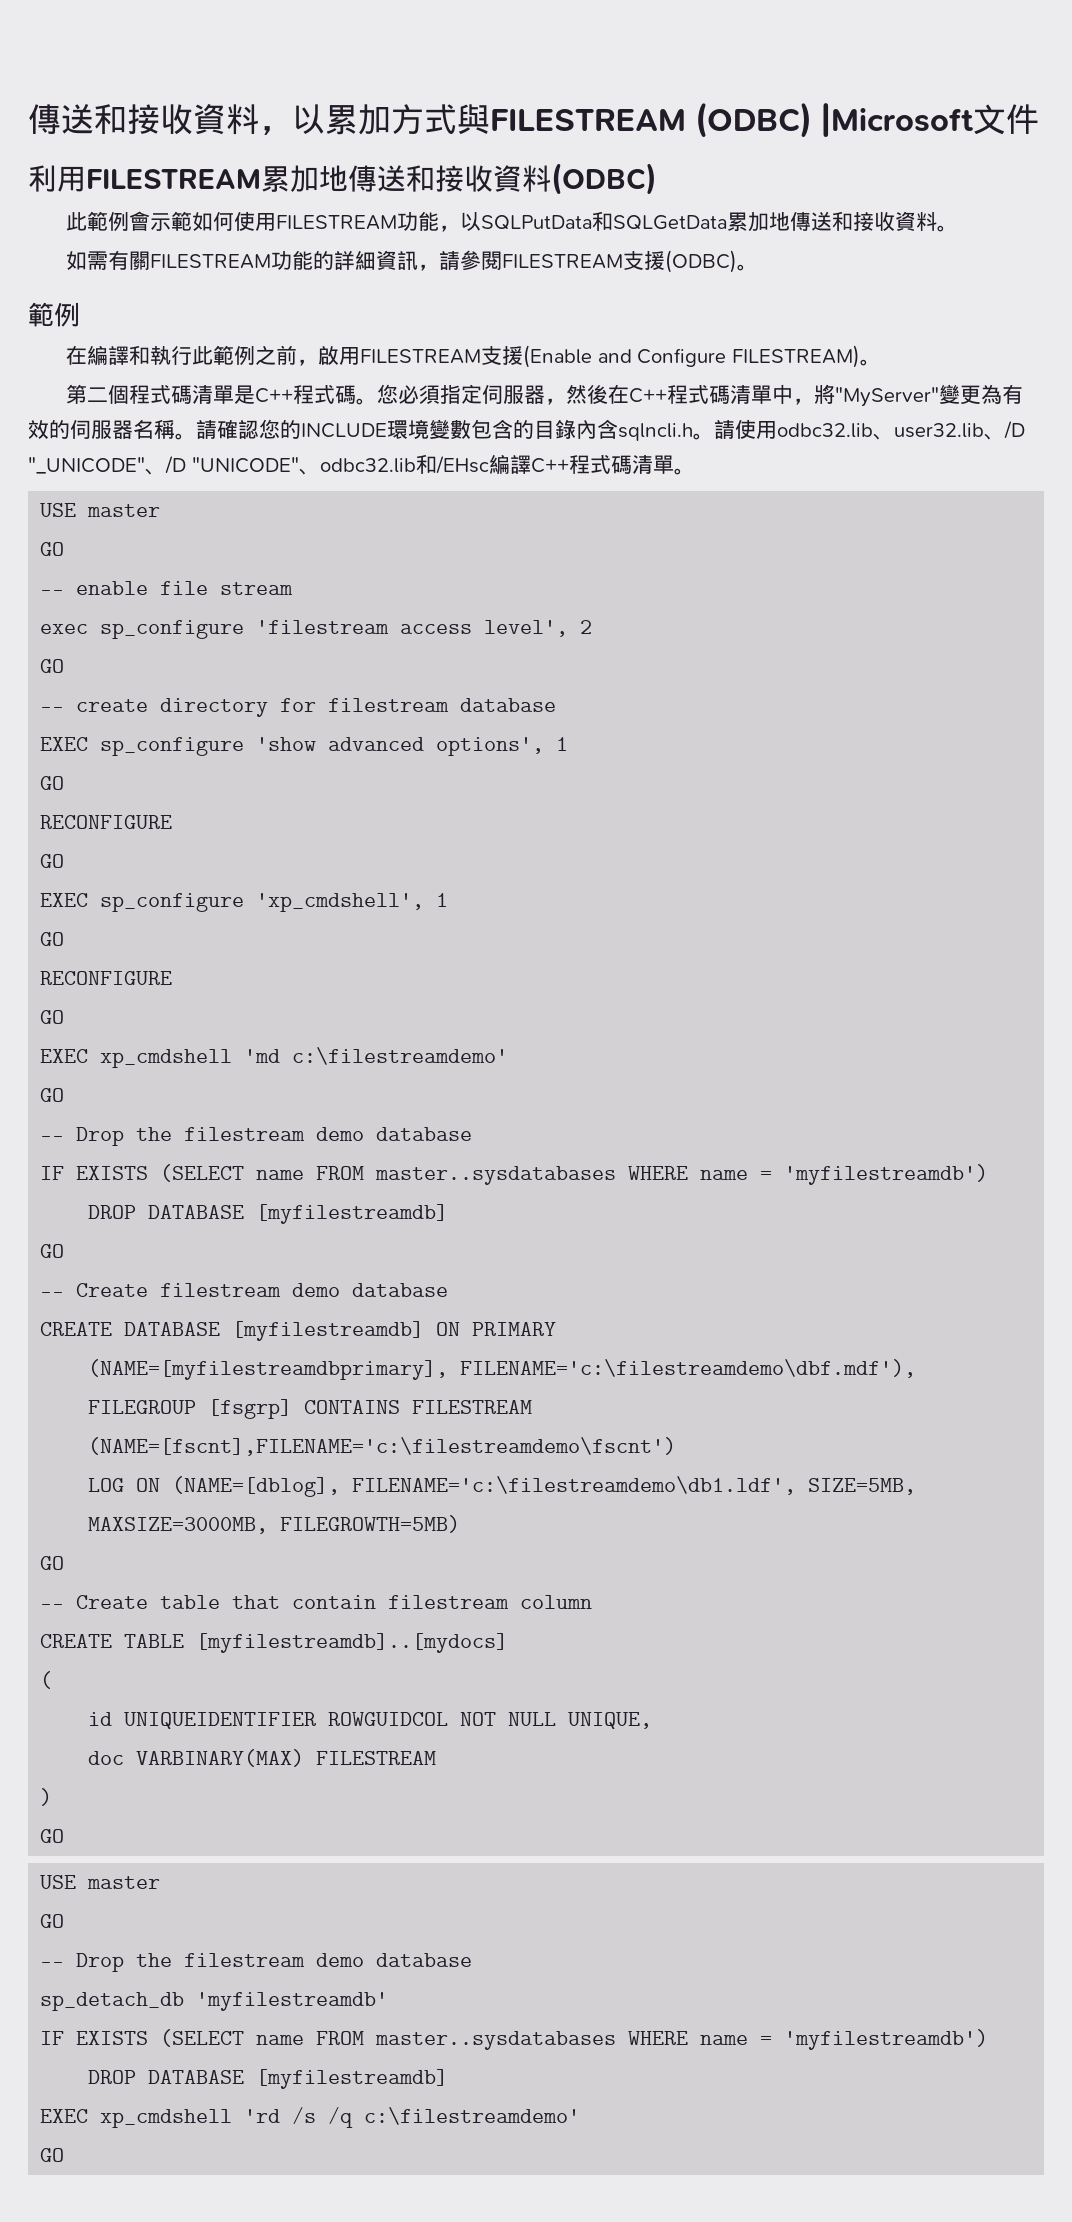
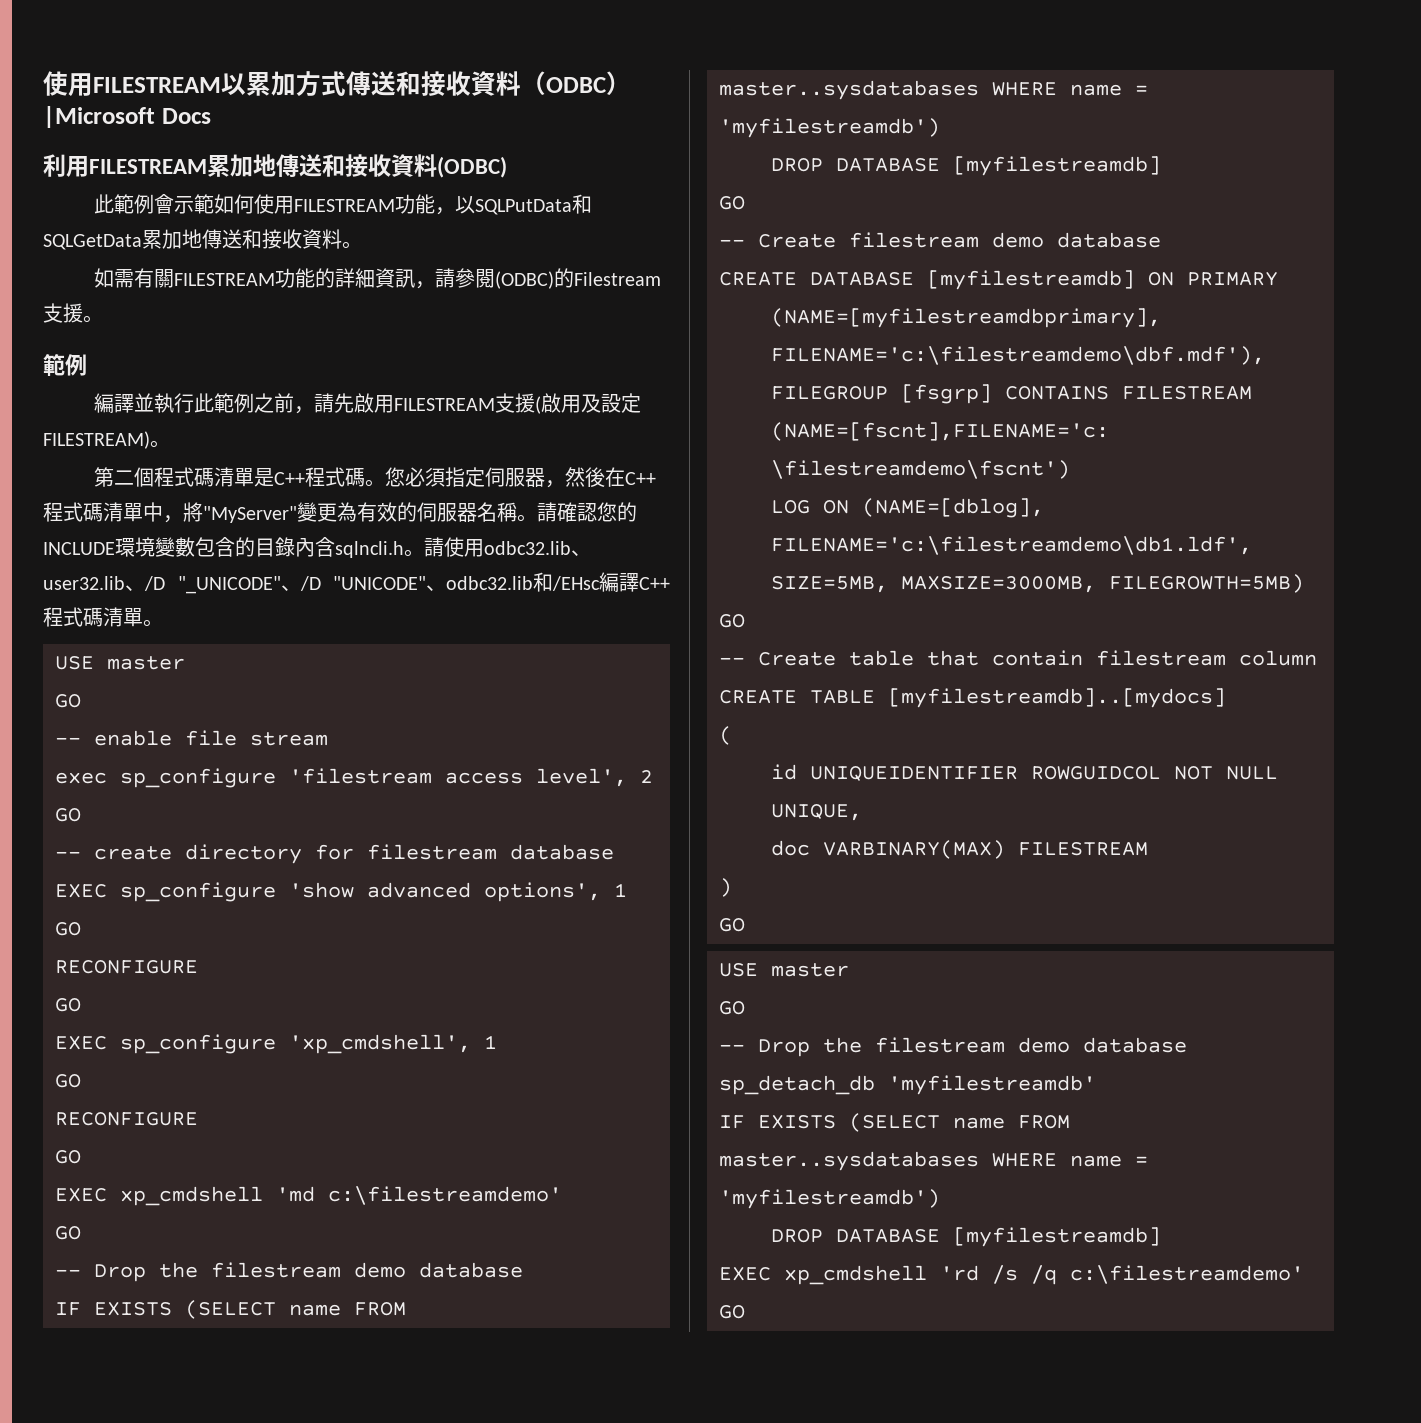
- 傳送和接收資料，以累加方式與FILESTREAM (ODBC) |Microsoft文件
+ 使用FILESTREAM以累加方式傳送和接收資料（ODBC）|Microsoft Docs
- 如需有關FILESTREAM功能的詳細資訊，請參閱FILESTREAM支援(ODBC)。
+ 如需有關FILESTREAM功能的詳細資訊，請參閱(ODBC)的Filestream支援。
- 在編譯和執行此範例之前，啟用FILESTREAM支援(Enable and Configure FILESTREAM)。
+ 編譯並執行此範例之前，請先啟用FILESTREAM支援(啟用及設定FILESTREAM)。

